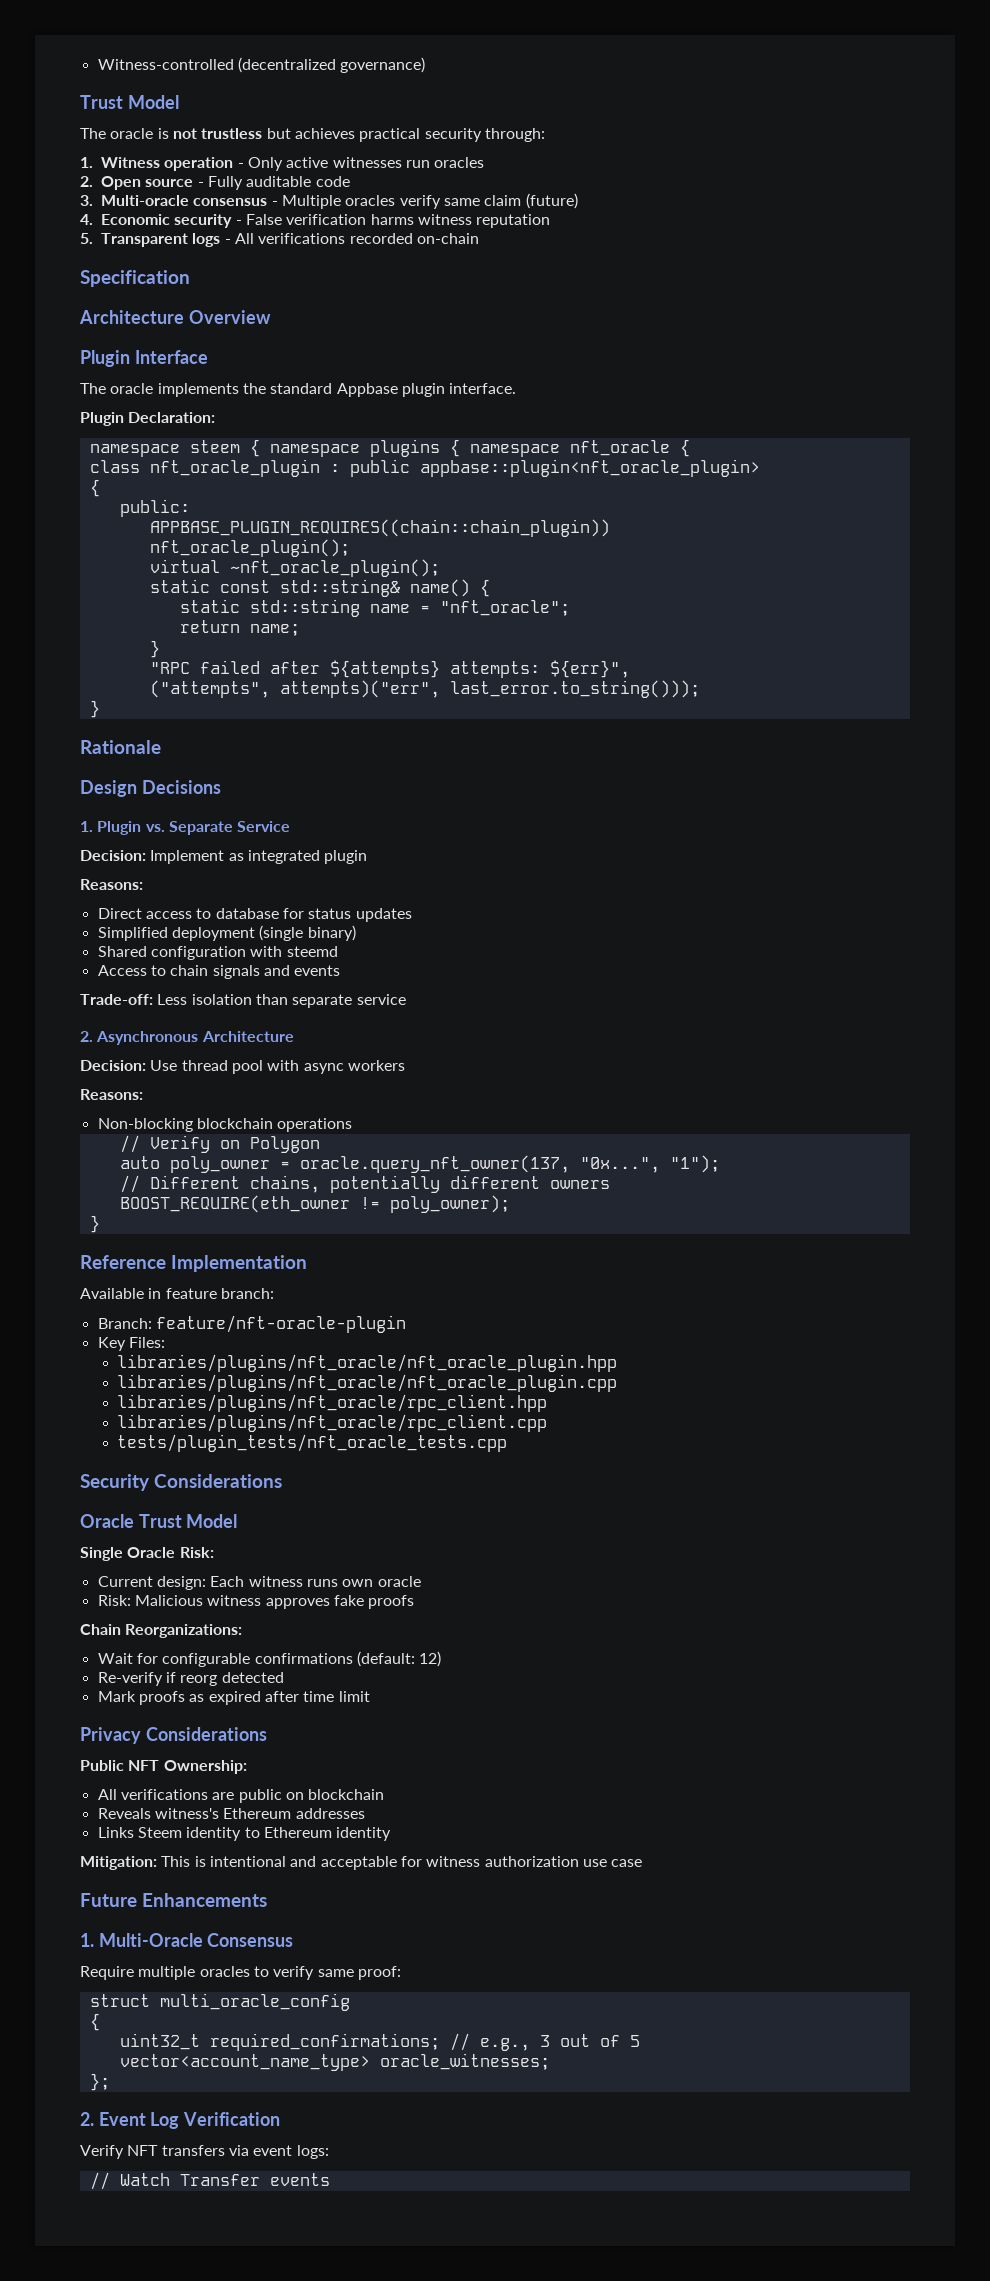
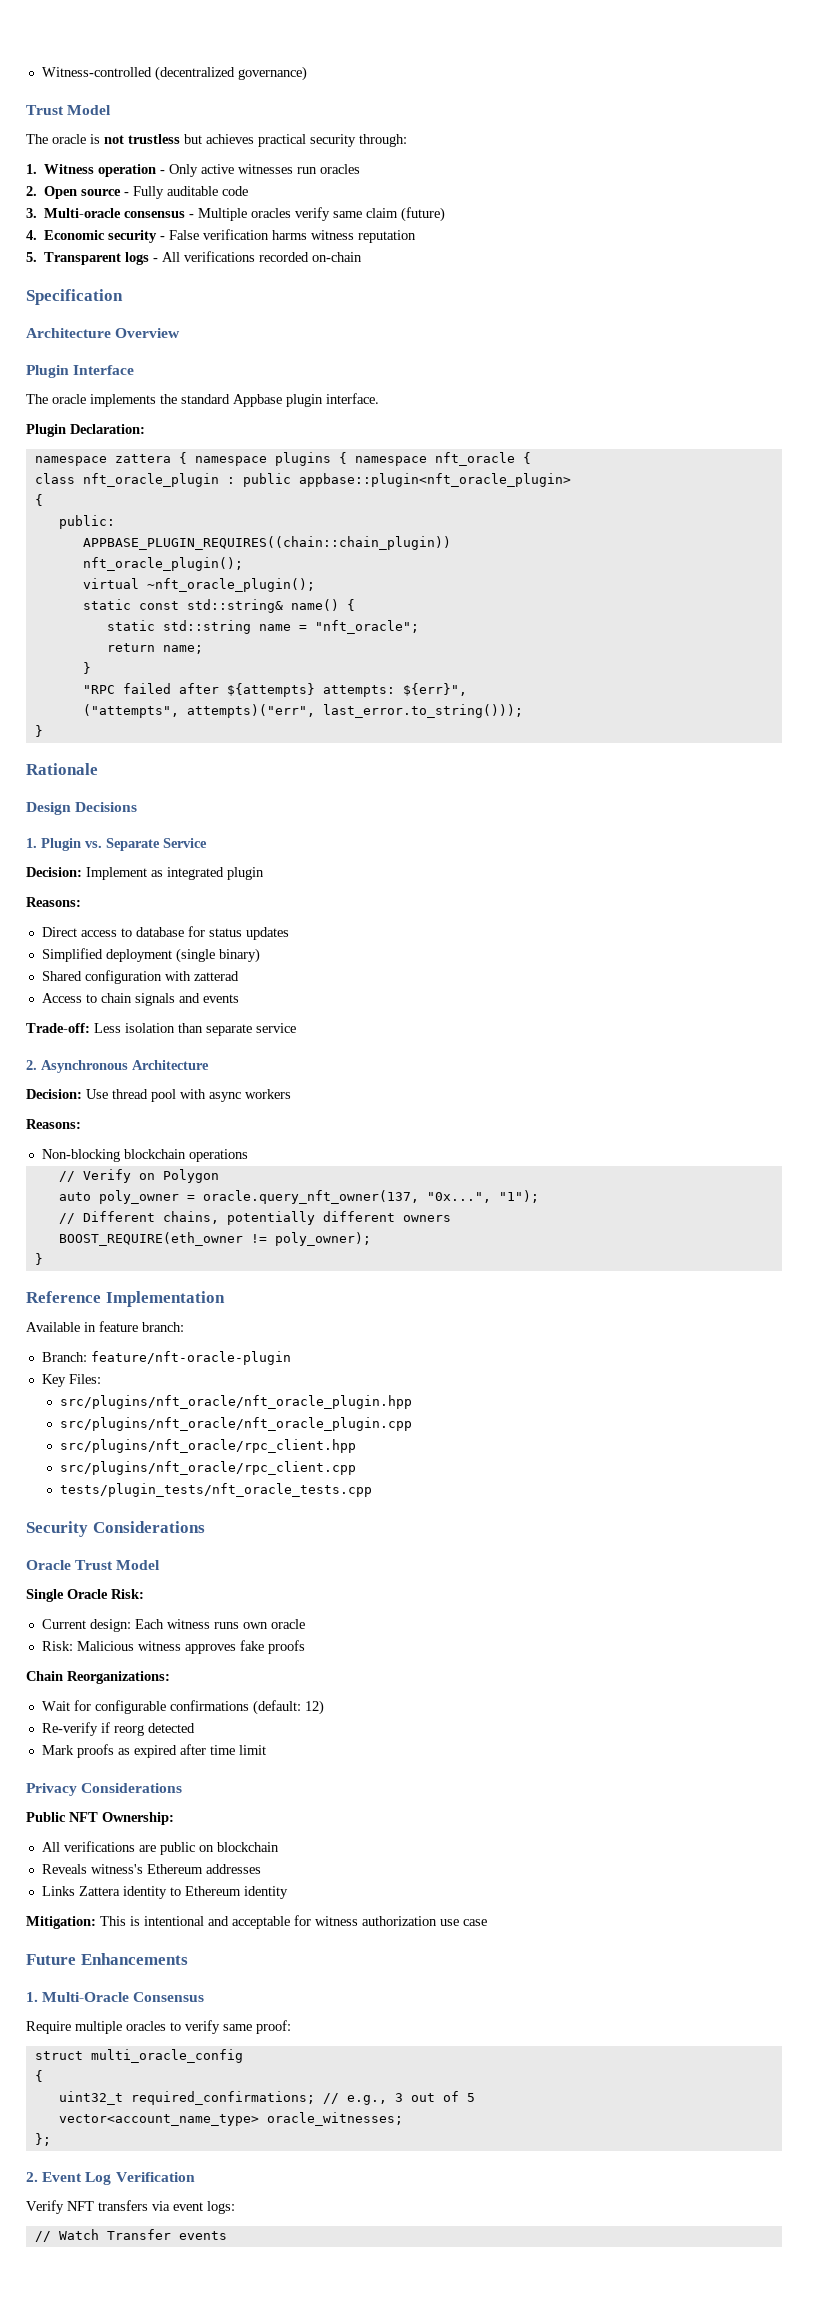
- namespace steem { namespace plugins { namespace nft_oracle {
+ namespace zattera { namespace plugins { namespace nft_oracle {
- Shared configuration with steemd
+ Shared configuration with zatterad
- libraries/plugins/nft_oracle/nft_oracle_plugin.hpp
- libraries/plugins/nft_oracle/nft_oracle_plugin.cpp
- libraries/plugins/nft_oracle/rpc_client.hpp
- libraries/plugins/nft_oracle/rpc_client.cpp
+ src/plugins/nft_oracle/nft_oracle_plugin.hpp
+ src/plugins/nft_oracle/nft_oracle_plugin.cpp
+ src/plugins/nft_oracle/rpc_client.hpp
+ src/plugins/nft_oracle/rpc_client.cpp
- Links Steem identity to Ethereum identity
+ Links Zattera identity to Ethereum identity

